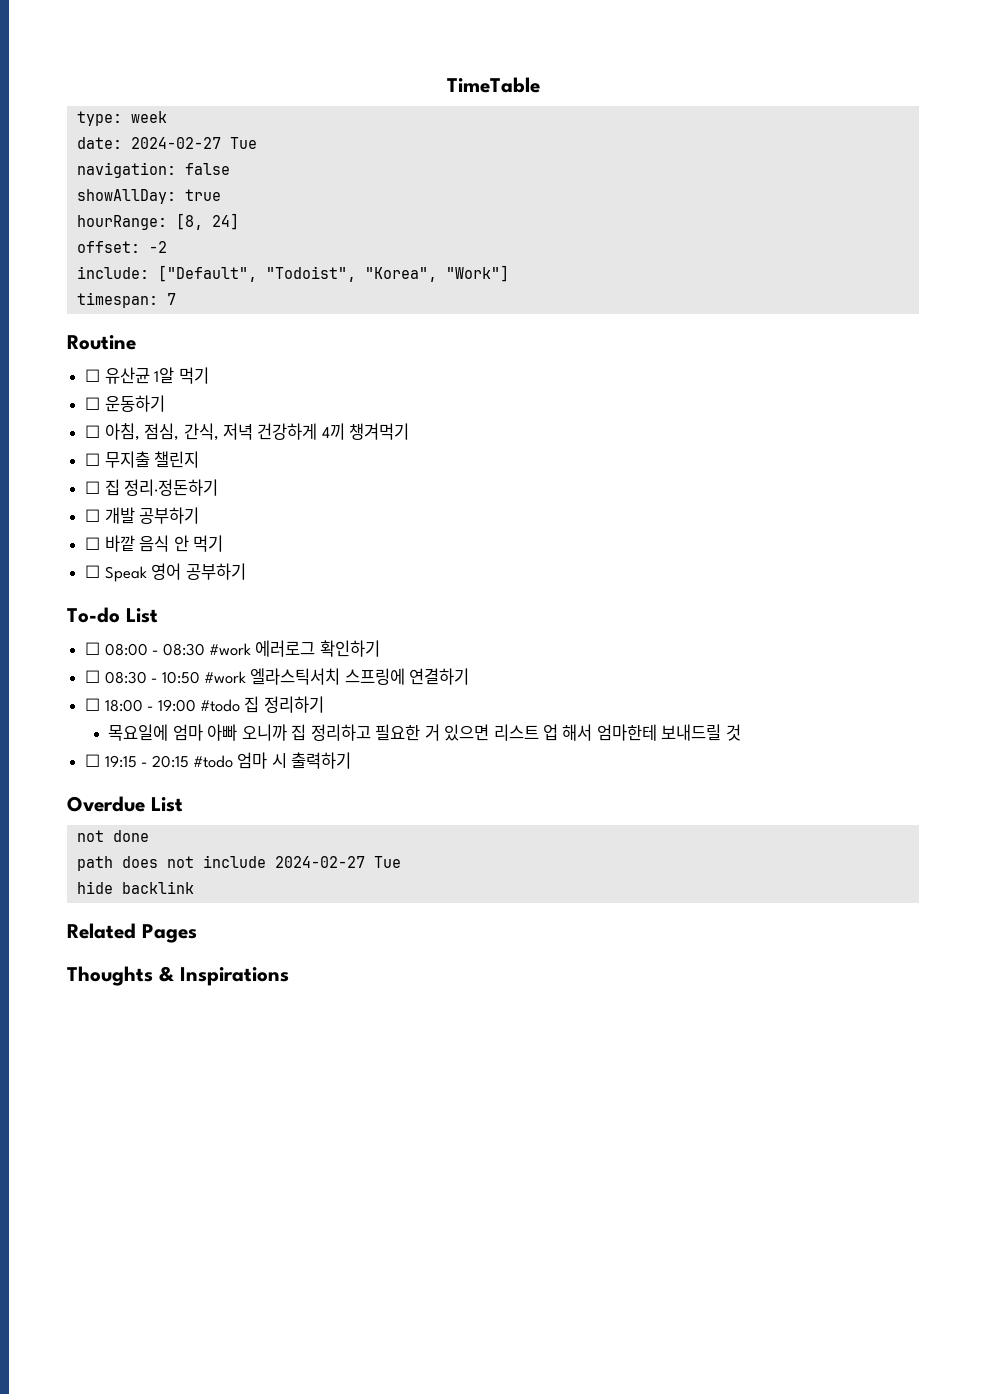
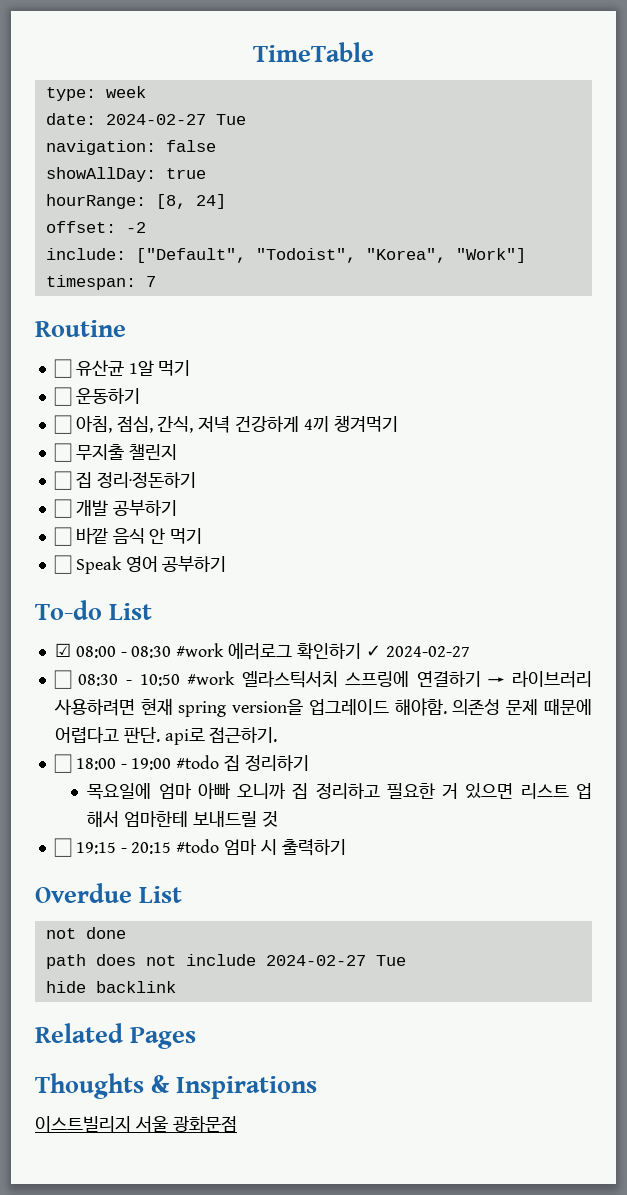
- ☐ 08:00 - 08:30 #work 에러로그 확인하기
+ ☑ 08:00 - 08:30 #work 에러로그 확인하기 ✓ 2024-02-27
- ☐ 08:30 - 10:50 #work 엘라스틱서치 스프링에 연결하기
+ ☐ 08:30 - 10:50 #work 엘라스틱서치 스프링에 연결하기 → 라이브러리 사용하려면 현재 spring version을 업그레이드 해야함. 의존성 문제 때문에 어렵다고 판단. api로 접근하기.
+ 이스트빌리지 서울 광화문점

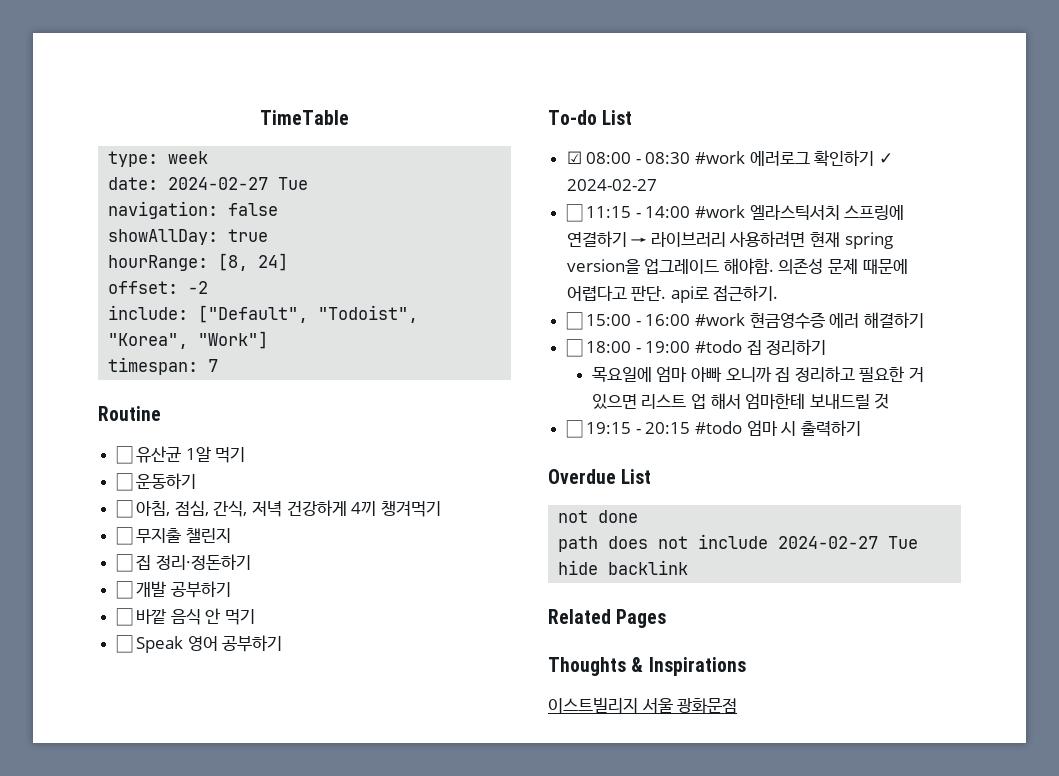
- ☐ 08:30 - 10:50 #work 엘라스틱서치 스프링에 연결하기 → 라이브러리 사용하려면 현재 spring version을 업그레이드 해야함.
+ ☐ 11:15 - 14:00 #work 엘라스틱서치 스프링에 연결하기 → 라이브러리 사용하려면 현재 spring version을 업그레이드 해야함.
+ ☐ 15:00 - 16:00 #work 현금영수증 에러 해결하기

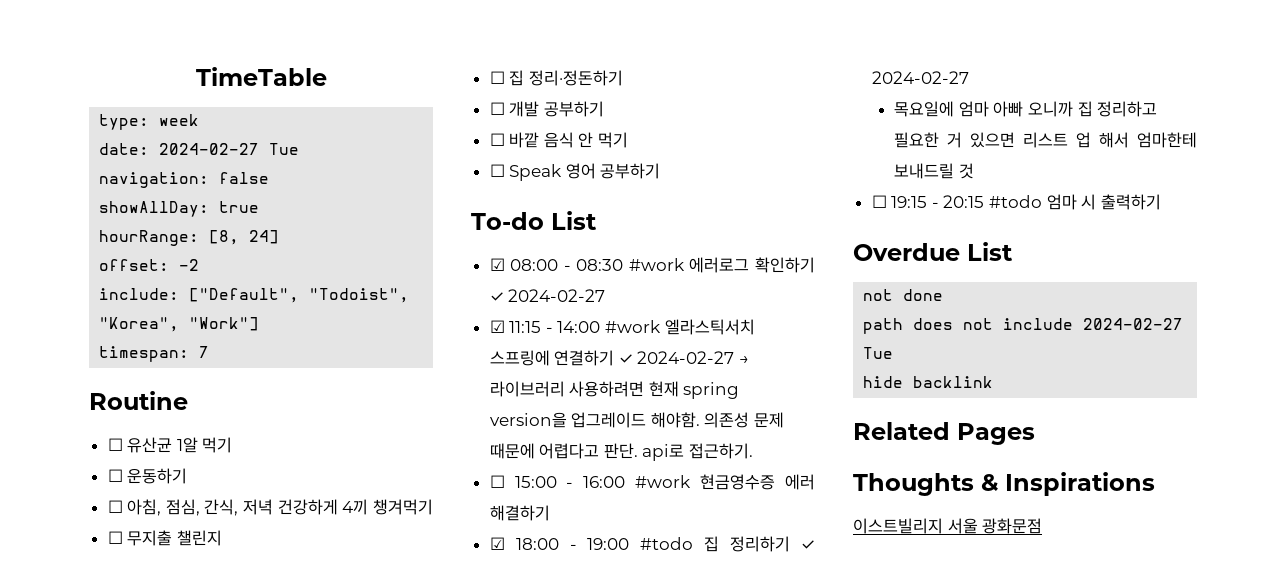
- ☐ 11:15 - 14:00 #work 엘라스틱서치 스프링에 연결하기 → 라이브러리 사용하려면 현재 spring version을 업그레이드 해야함.
+ ☑ 11:15 - 14:00 #work 엘라스틱서치 스프링에 연결하기 ✓ 2024-02-27 → 라이브러리 사용하려면 현재 spring version을 업그레이드 해야함.
- ☐ 18:00 - 19:00 #todo 집 정리하기
+ ☑ 18:00 - 19:00 #todo 집 정리하기 ✓ 2024-02-27

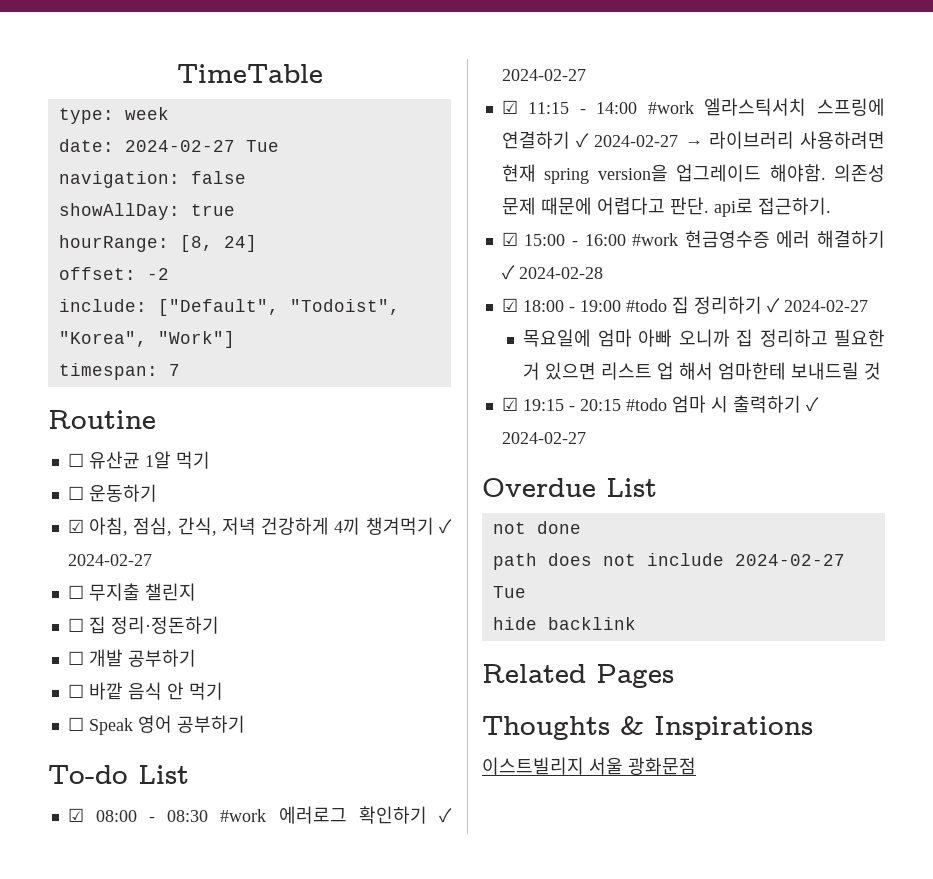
- ☐ 아침, 점심, 간식, 저녁 건강하게 4끼 챙겨먹기
+ ☑ 아침, 점심, 간식, 저녁 건강하게 4끼 챙겨먹기 ✓ 2024-02-27
- ☐ 15:00 - 16:00 #work 현금영수증 에러 해결하기
+ ☑ 15:00 - 16:00 #work 현금영수증 에러 해결하기 ✓ 2024-02-28
- ☐ 19:15 - 20:15 #todo 엄마 시 출력하기
+ ☑ 19:15 - 20:15 #todo 엄마 시 출력하기 ✓ 2024-02-27

